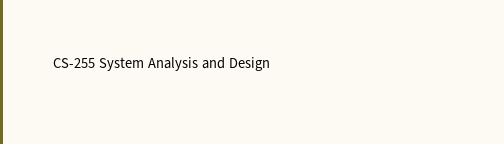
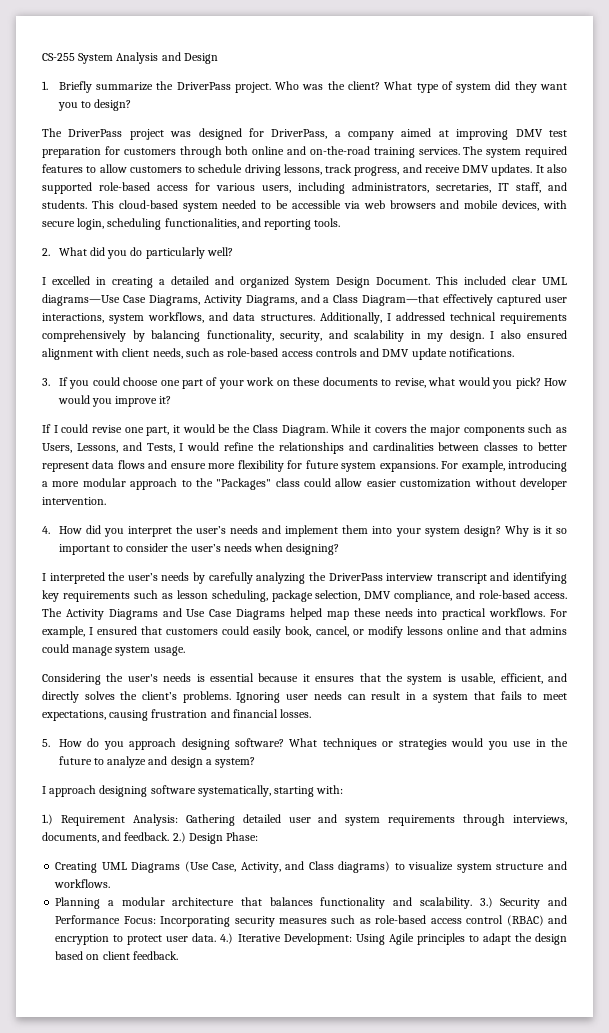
+ 1. Briefly summarize the DriverPass project. Who was the client? What type of system did they want you to design?
+ The DriverPass project was designed for DriverPass, a company aimed at improving DMV test preparation for customers through both online and on-the-road training services. The system required features to allow customers to schedule driving lessons, track progress, and receive DMV updates. It also supported role-based access for various users, including administrators, secretaries, IT staff, and students. This cloud-based system needed to be accessible via web browsers and mobile devices, with secure login, scheduling functionalities, and reporting tools.
+ 2. What did you do particularly well?
+ I excelled in creating a detailed and organized System Design Document. This included clear UML diagrams—Use Case Diagrams, Activity Diagrams, and a Class Diagram—that effectively captured user interactions, system workflows, and data structures. Additionally, I addressed technical requirements comprehensively by balancing functionality, security, and scalability in my design. I also ensured alignment with client needs, such as role-based access controls and DMV update notifications.
+ 3. If you could choose one part of your work on these documents to revise, what would you pick? How would you improve it?
+ If I could revise one part, it would be the Class Diagram. While it covers the major components such as Users, Lessons, and Tests, I would refine the relationships and cardinalities between classes to better represent data flows and ensure more flexibility for future system expansions. For example, introducing a more modular approach to the "Packages" class could allow easier customization without developer intervention.
+ 4. How did you interpret the user’s needs and implement them into your system design? Why is it so important to consider the user’s needs when designing?
+ I interpreted the user’s needs by carefully analyzing the DriverPass interview transcript and identifying key requirements such as lesson scheduling, package selection, DMV compliance, and role-based access. The Activity Diagrams and Use Case Diagrams helped map these needs into practical workflows. For example, I ensured that customers could easily book, cancel, or modify lessons online and that admins could manage system usage.
+ Considering the user's needs is essential because it ensures that the system is usable, efficient, and directly solves the client’s problems. Ignoring user needs can result in a system that fails to meet expectations, causing frustration and financial losses.
+ 5. How do you approach designing software? What techniques or strategies would you use in the future to analyze and design a system?
+ I approach designing software systematically, starting with:
+ 1.) Requirement Analysis: Gathering detailed user and system requirements through interviews, documents, and feedback. 2.) Design Phase:
+ Creating UML Diagrams (Use Case, Activity, and Class diagrams) to visualize system structure and workflows.
+ Planning a modular architecture that balances functionality and scalability. 3.) Security and Performance Focus: Incorporating security measures such as role-based access control (RBAC) and encryption to protect user data. 4.) Iterative Development: Using Agile principles to adapt the design based on client feedback.

